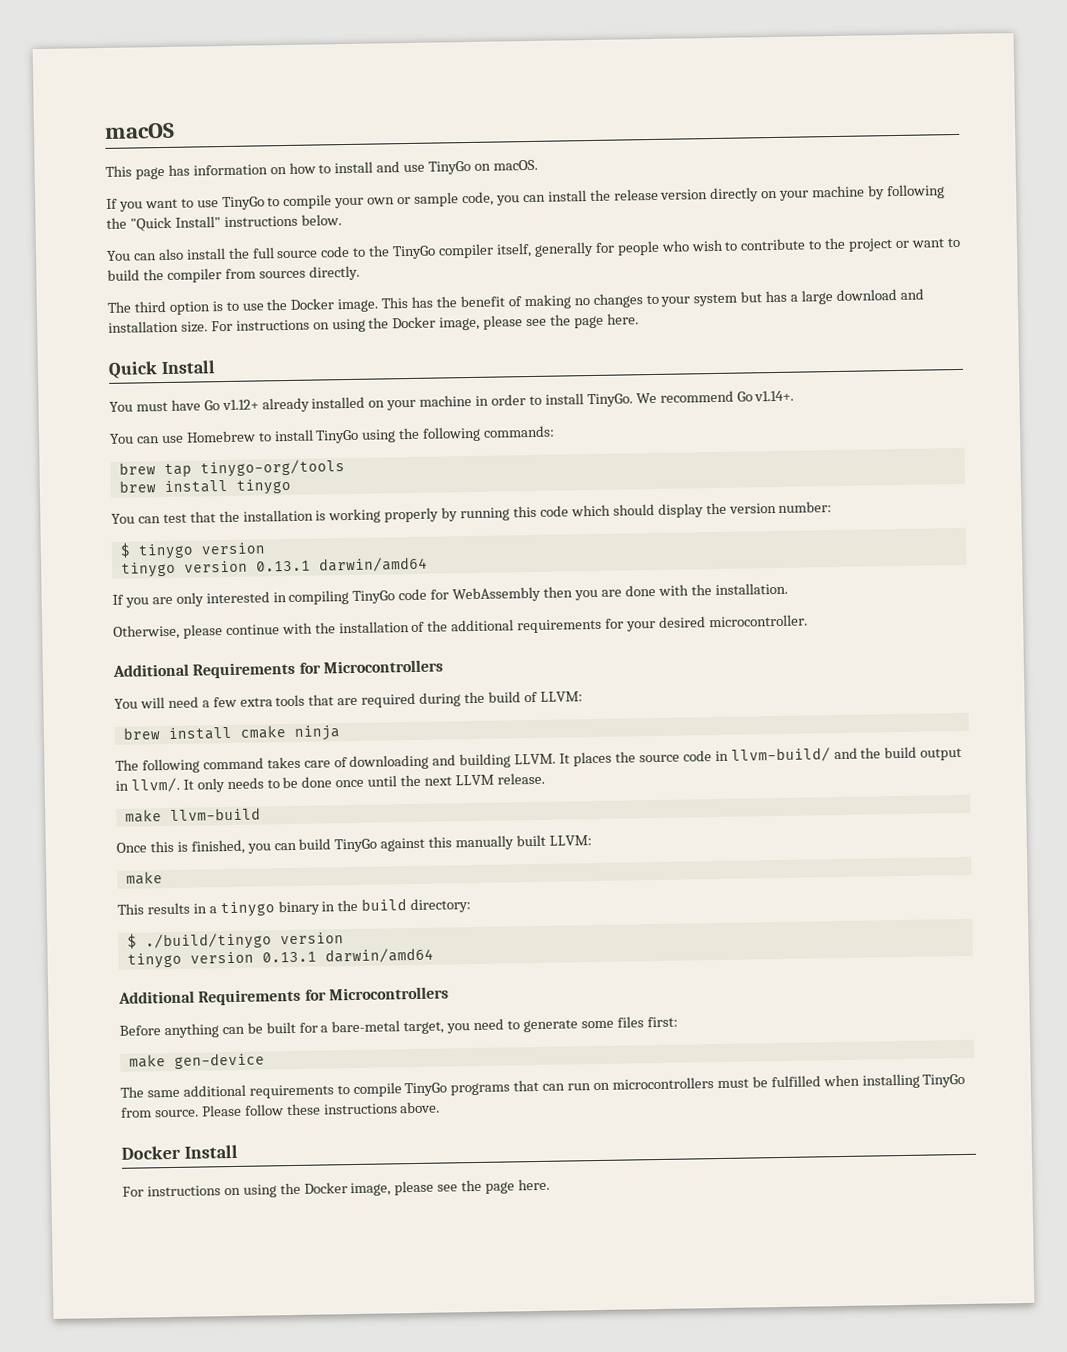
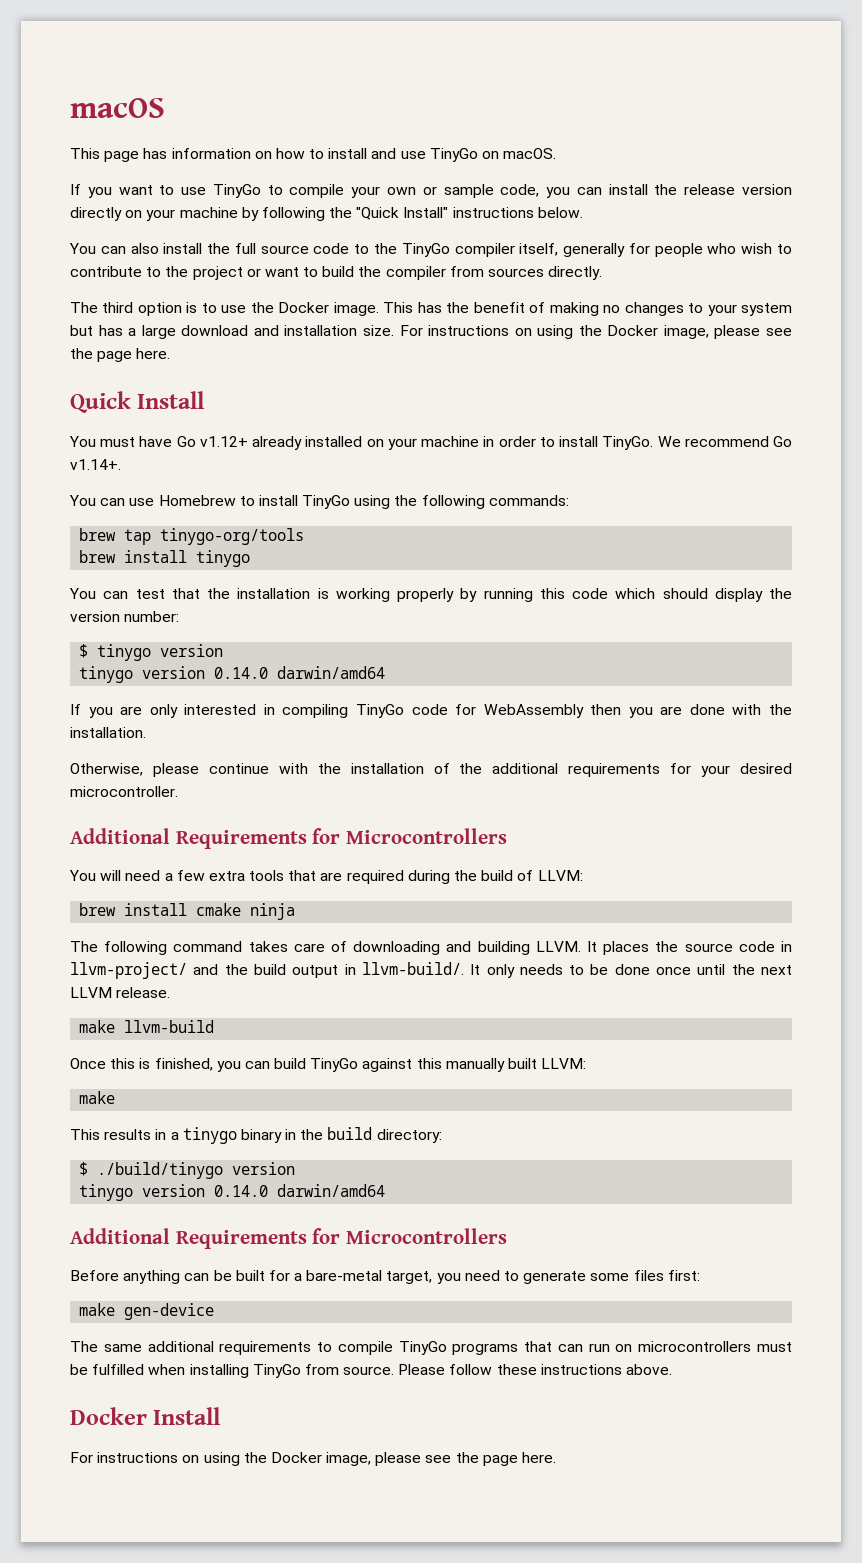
  $ tinygo version
- tinygo version 0.13.1 darwin/amd64
+ tinygo version 0.14.0 darwin/amd64
- It places the source code in llvm-build/ and the build output in llvm/.
+ It places the source code in llvm-project/ and the build output in llvm-build/.
  $ ./build/tinygo version
- tinygo version 0.13.1 darwin/amd64
+ tinygo version 0.14.0 darwin/amd64

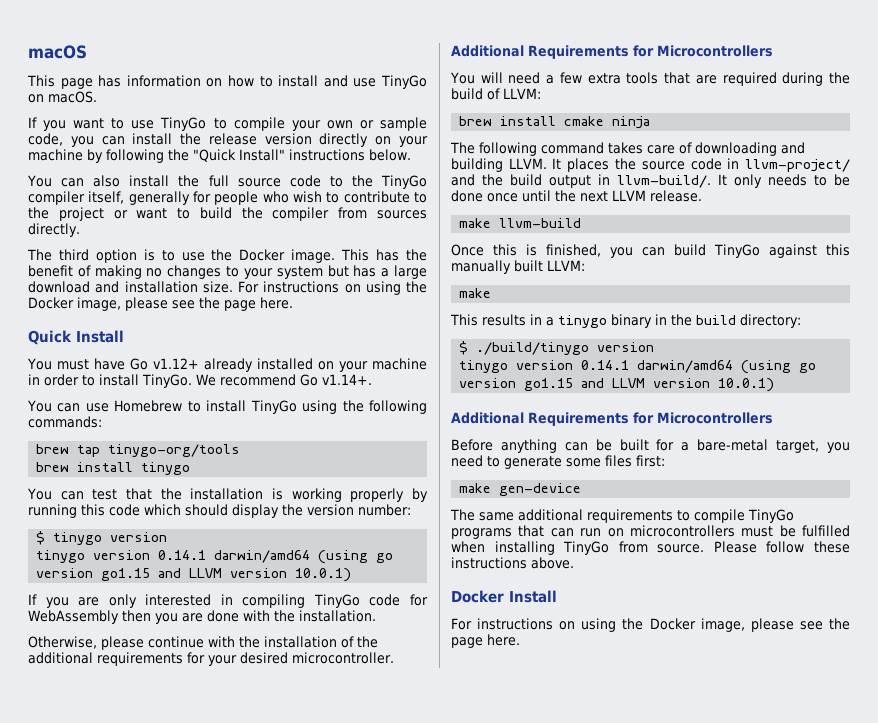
  $ tinygo version
- tinygo version 0.14.0 darwin/amd64
+ tinygo version 0.14.1 darwin/amd64 (using go version go1.15 and LLVM version 10.0.1)
  $ ./build/tinygo version
- tinygo version 0.14.0 darwin/amd64
+ tinygo version 0.14.1 darwin/amd64 (using go version go1.15 and LLVM version 10.0.1)

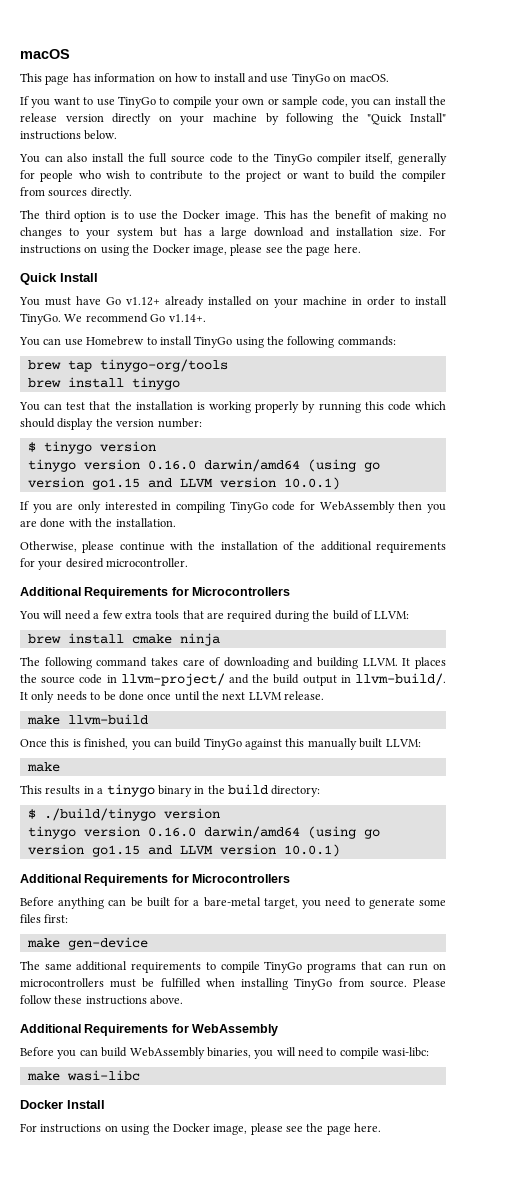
  $ tinygo version
- tinygo version 0.14.1 darwin/amd64 (using go version go1.15 and LLVM version 10.0.1)
+ tinygo version 0.16.0 darwin/amd64 (using go version go1.15 and LLVM version 10.0.1)
  $ ./build/tinygo version
- tinygo version 0.14.1 darwin/amd64 (using go version go1.15 and LLVM version 10.0.1)
+ tinygo version 0.16.0 darwin/amd64 (using go version go1.15 and LLVM version 10.0.1)
+ Additional Requirements for WebAssembly
+ Before you can build WebAssembly binaries, you will need to compile wasi-libc:
+ make wasi-libc

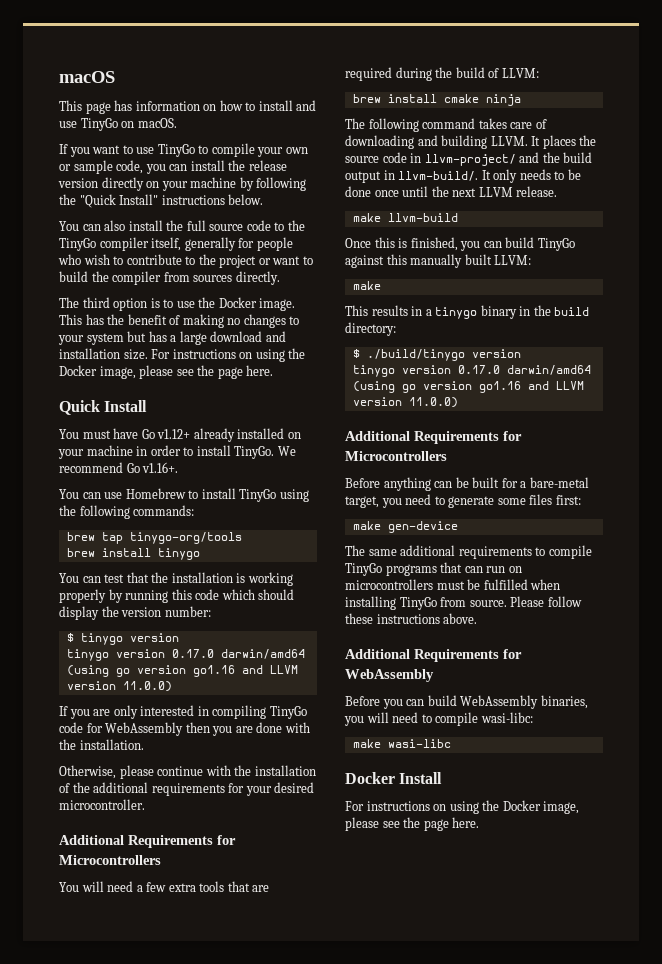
- We recommend Go v1.14+.
+ We recommend Go v1.16+.
  $ tinygo version
- tinygo version 0.16.0 darwin/amd64 (using go version go1.15 and LLVM version 10.0.1)
+ tinygo version 0.17.0 darwin/amd64 (using go version go1.16 and LLVM version 11.0.0)
  $ ./build/tinygo version
- tinygo version 0.16.0 darwin/amd64 (using go version go1.15 and LLVM version 10.0.1)
+ tinygo version 0.17.0 darwin/amd64 (using go version go1.16 and LLVM version 11.0.0)

